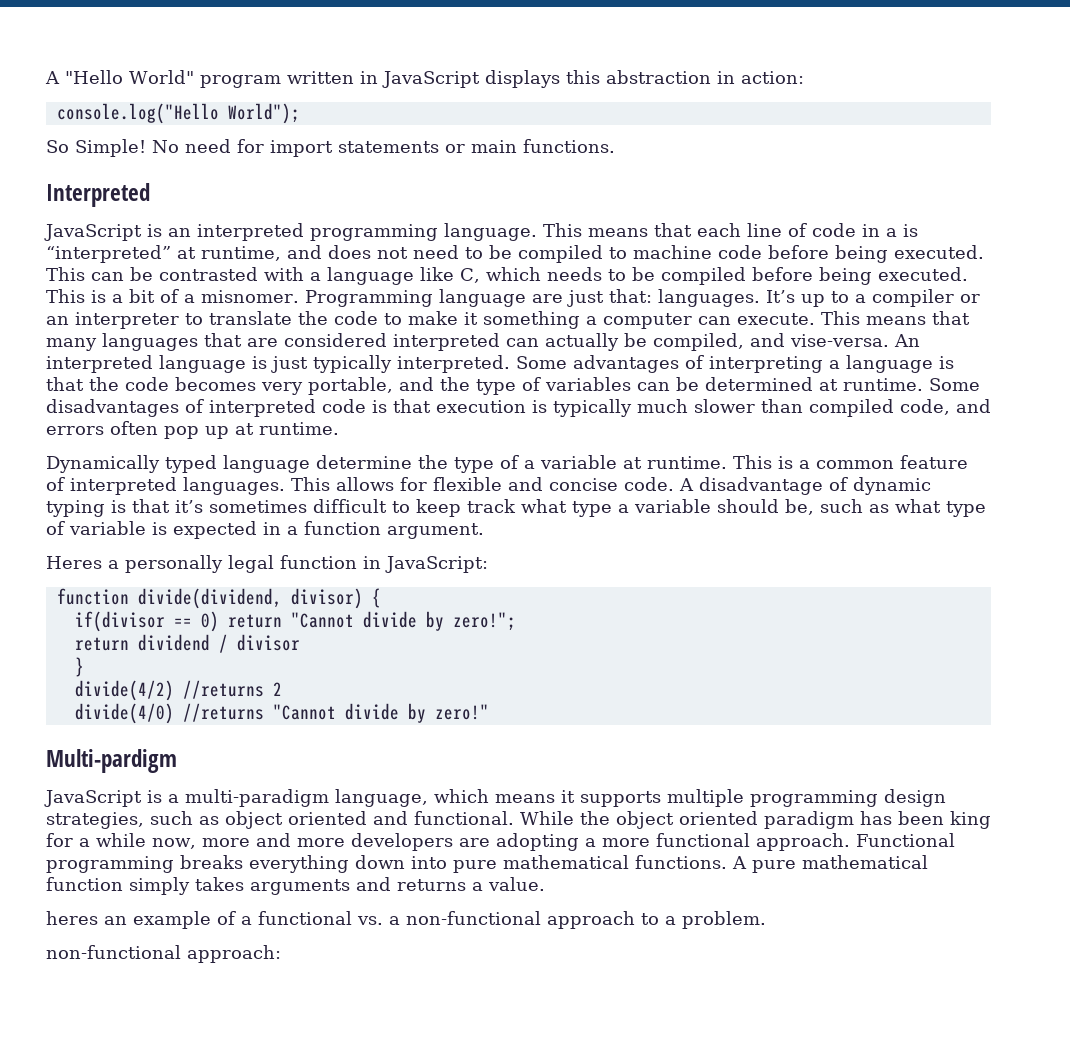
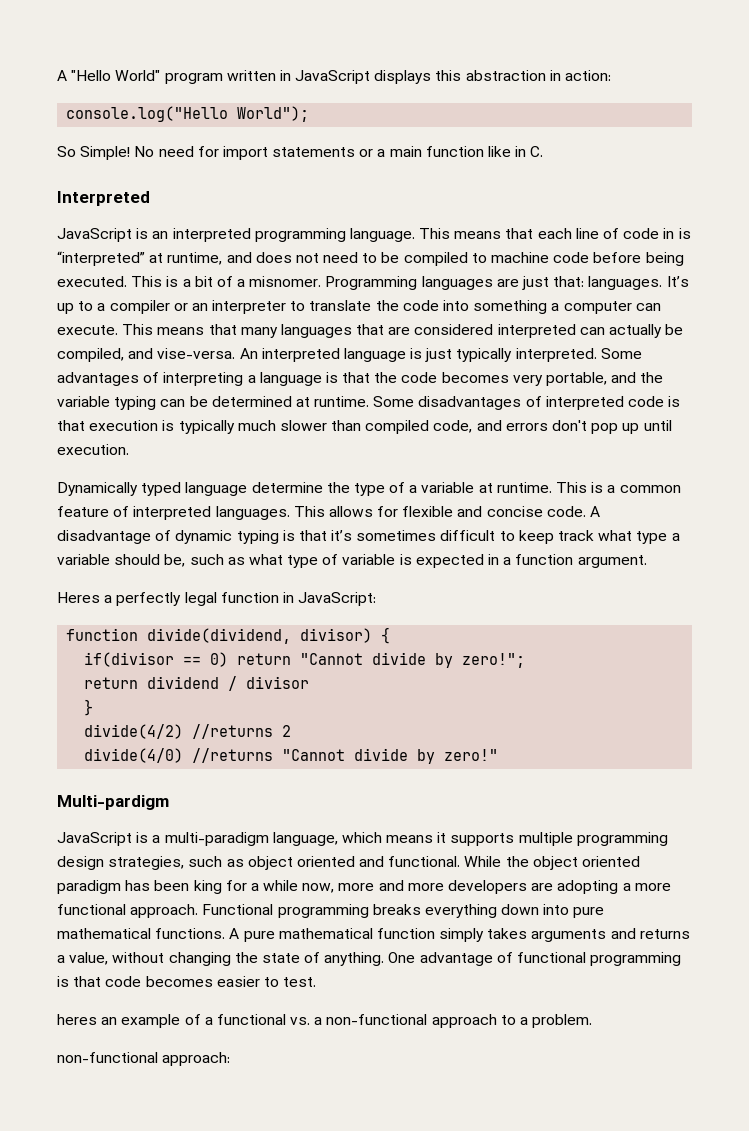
- No need for import statements or main functions.
+ No need for import statements or a main function like in C.
- This means that each line of code in a is “interpreted” at runtime, and does not need to be compiled to machine code before being executed.
+ This means that each line of code in is “interpreted” at runtime, and does not need to be compiled to machine code before being executed.
- This can be contrasted with a language like C, which needs to be compiled before being executed. This is a bit of a misnomer.
+ This is a bit of a misnomer.
- Programming language are just that: languages.
+ Programming languages are just that: languages.
- It’s up to a compiler or an interpreter to translate the code to make it something a computer can execute.
+ It’s up to a compiler or an interpreter to translate the code into something a computer can execute.
- Some advantages of interpreting a language is that the code becomes very portable, and the type of variables can be determined at runtime.
+ Some advantages of interpreting a language is that the code becomes very portable, and the variable typing can be determined at runtime.
- Some disadvantages of interpreted code is that execution is typically much slower than compiled code, and errors often pop up at runtime.
+ Some disadvantages of interpreted code is that execution is typically much slower than compiled code, and errors don't pop up until execution.
- Heres a personally legal function in JavaScript:
+ Heres a perfectly legal function in JavaScript:
- A pure mathematical function simply takes arguments and returns a value.
+ A pure mathematical function simply takes arguments and returns a value, without changing the state of anything. One advantage of functional programming is that code becomes easier to test.

